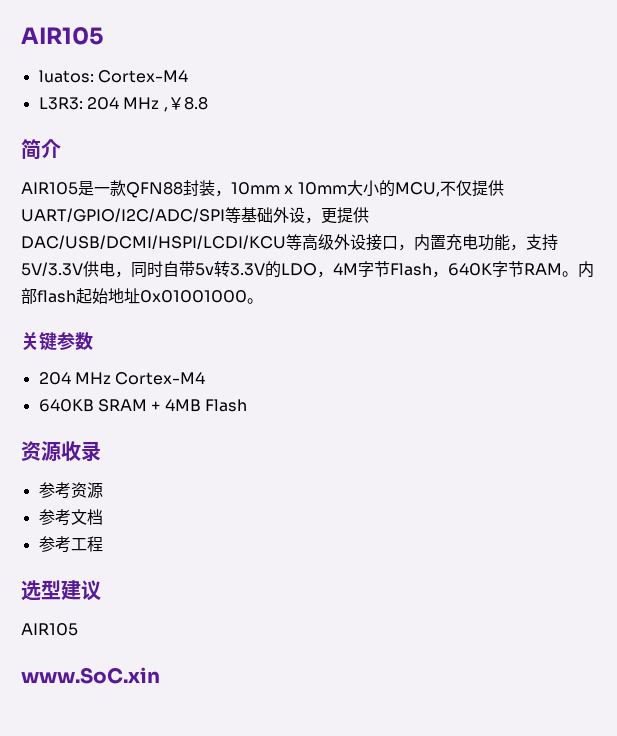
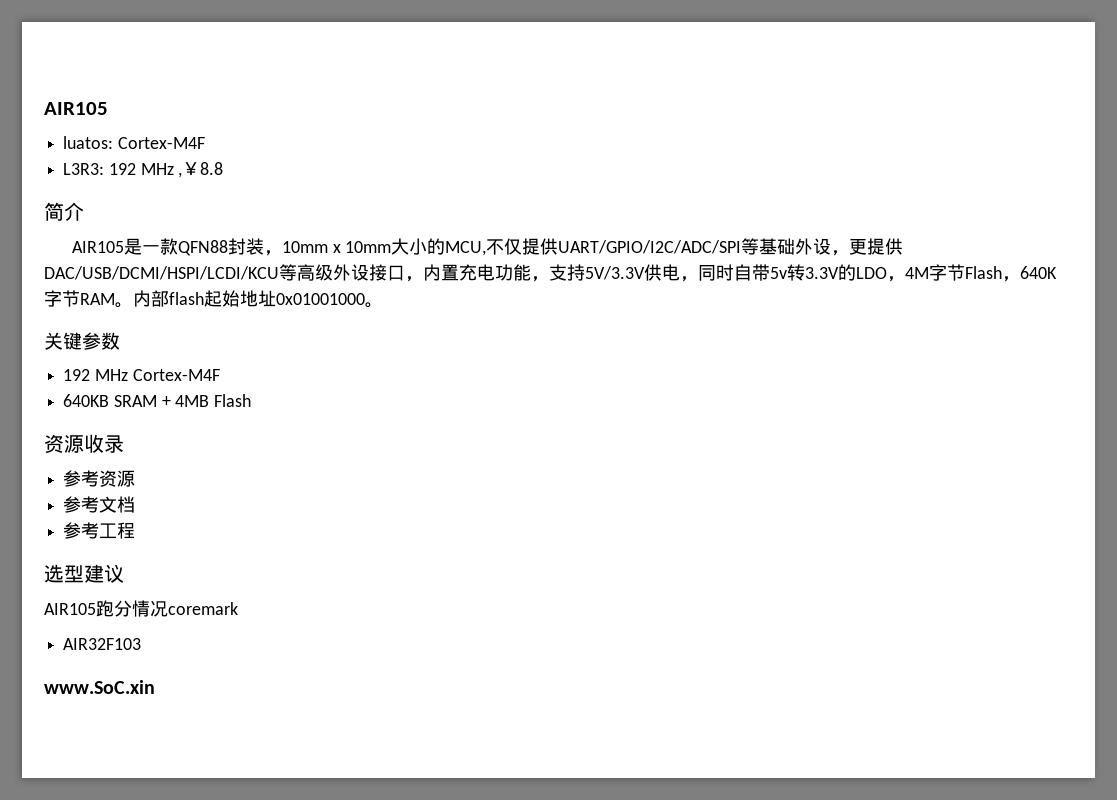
- luatos: Cortex-M4
+ luatos: Cortex-M4F
- L3R3: 204 MHz ,￥8.8
+ L3R3: 192 MHz ,￥8.8
- 204 MHz Cortex-M4
+ 192 MHz Cortex-M4F
  选型建议
- AIR105
+ AIR105跑分情况coremark
+ AIR32F103

